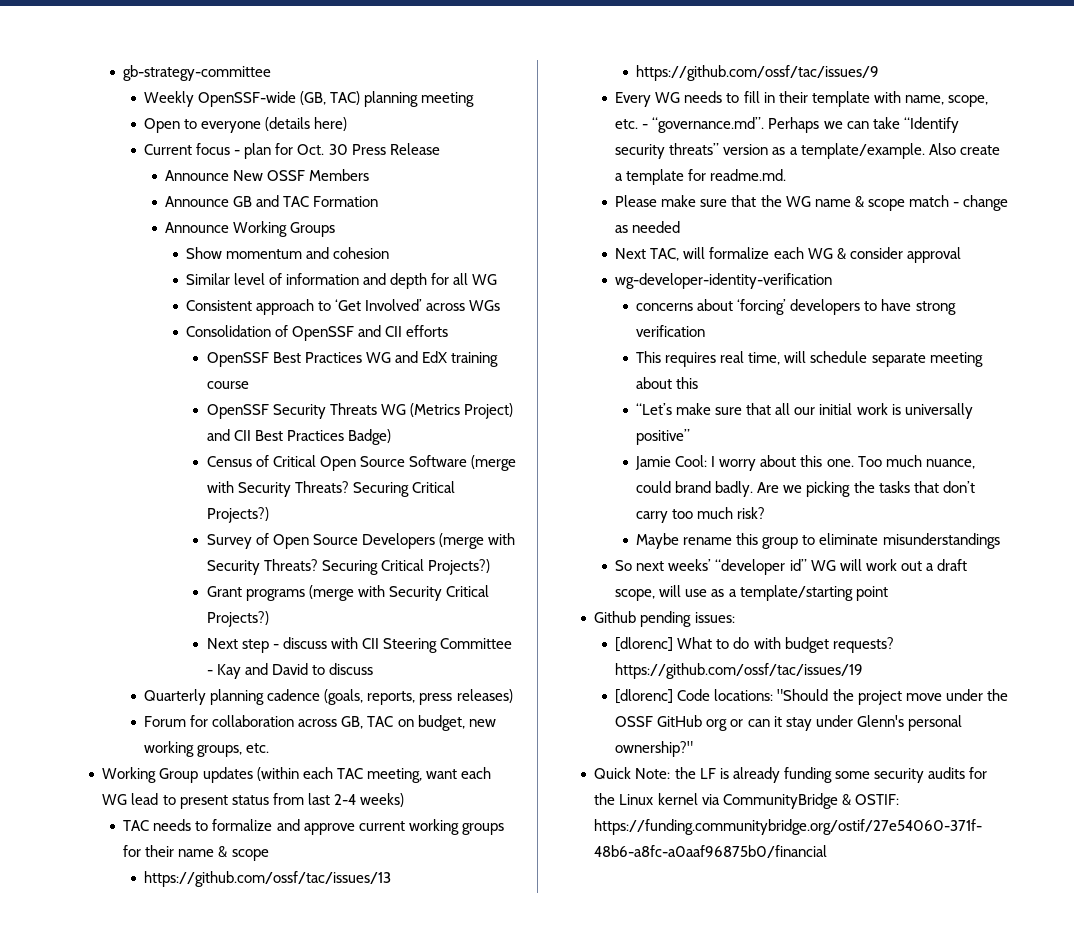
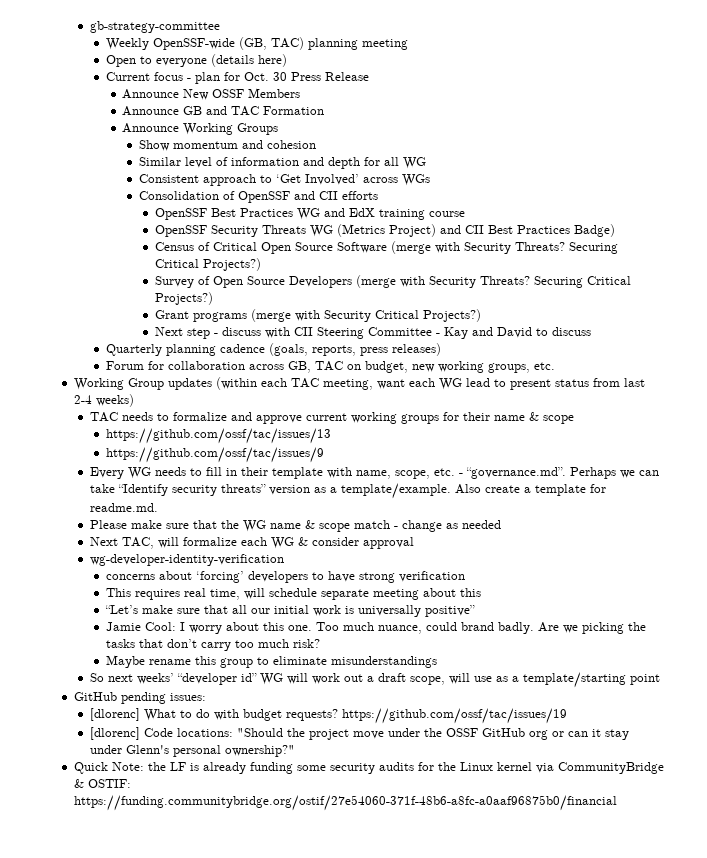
- Github pending issues:
+ GitHub pending issues:

